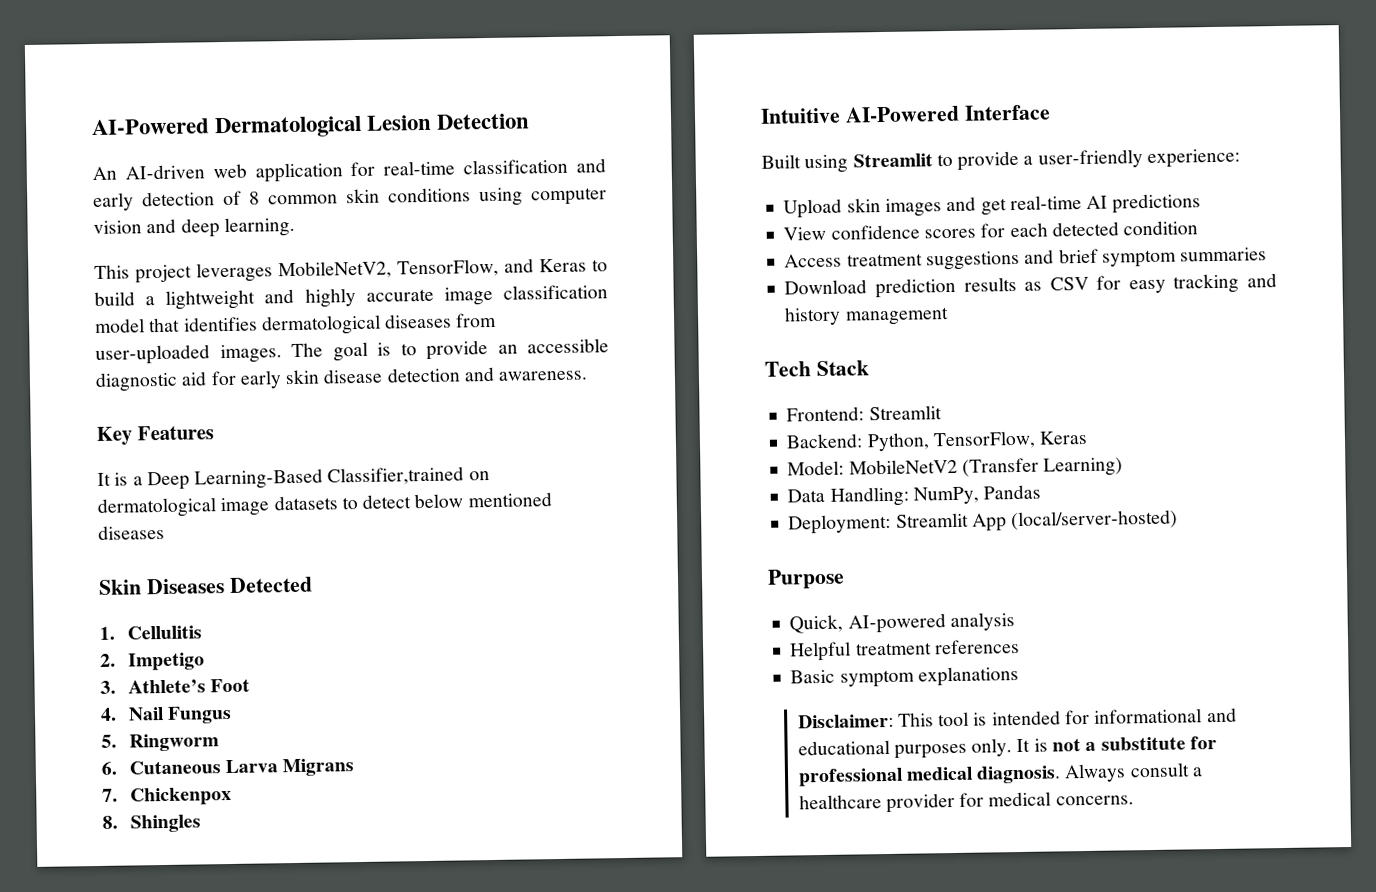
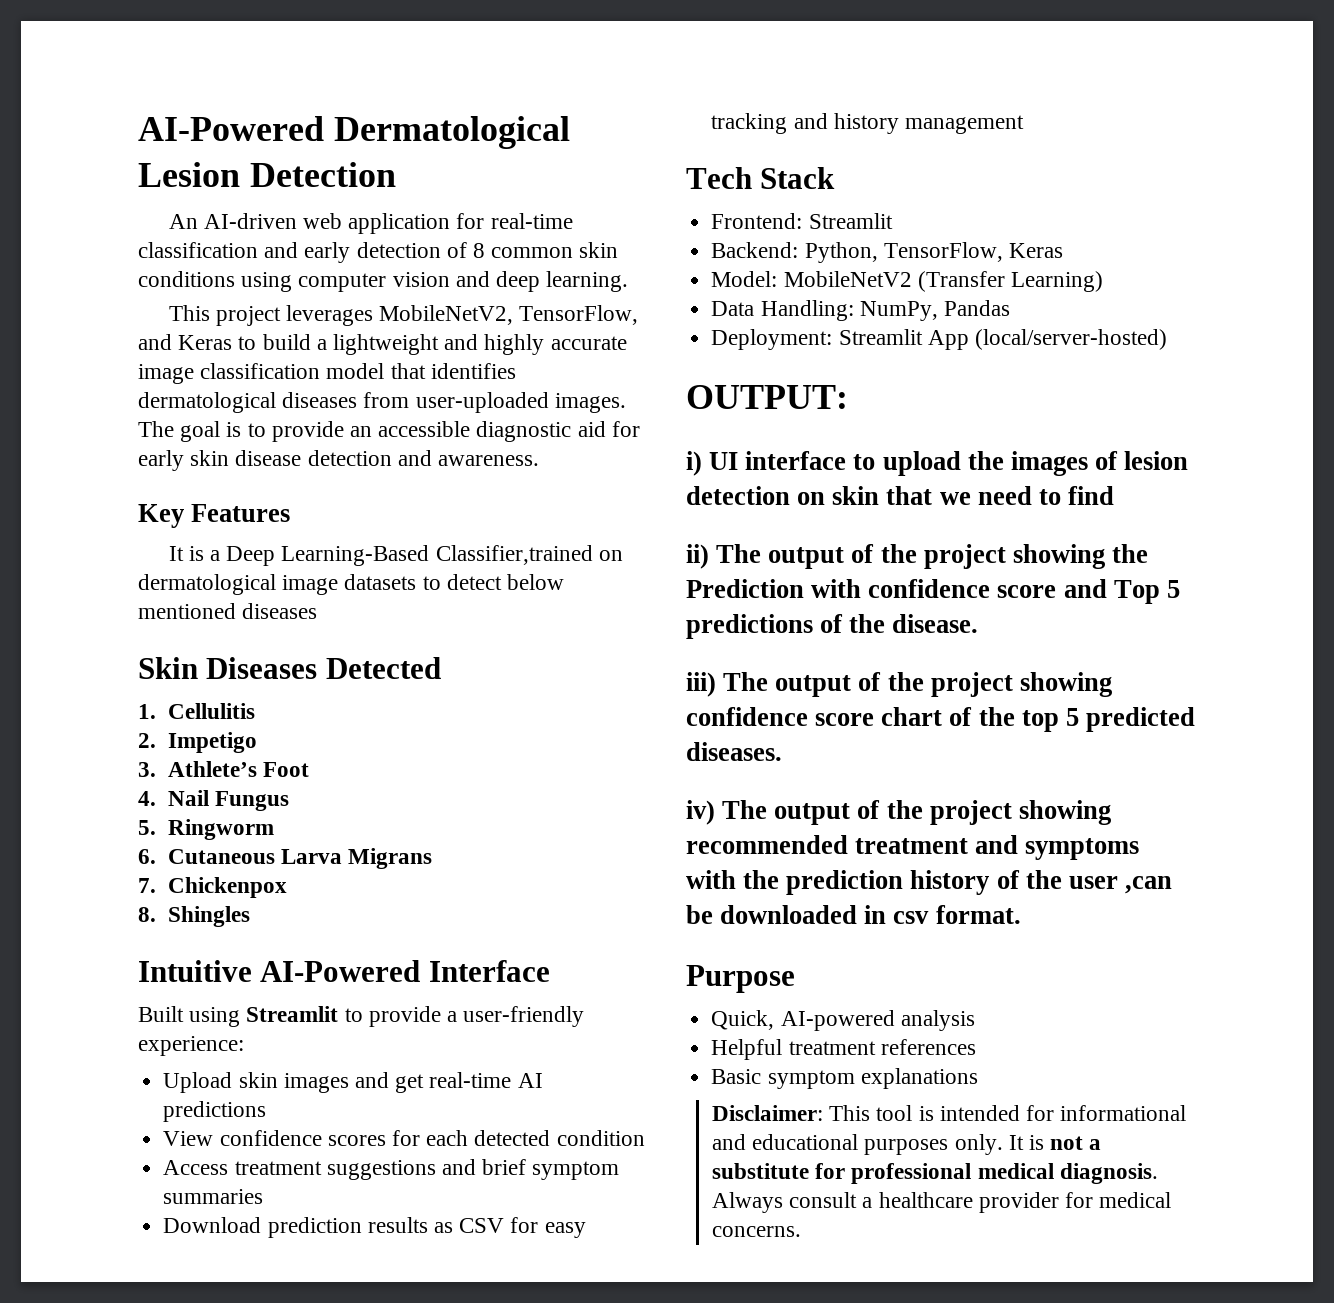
+ OUTPUT:
+ i) UI interface to upload the images of lesion detection on skin that we need to find
+ ii) The output of the project showing the Prediction with confidence score and Top 5 predictions of the disease.
+ iii) The output of the project showing confidence score chart of the top 5 predicted diseases.
+ iv) The output of the project showing recommended treatment and symptoms with the prediction history of the user ,can be downloaded in csv format.

